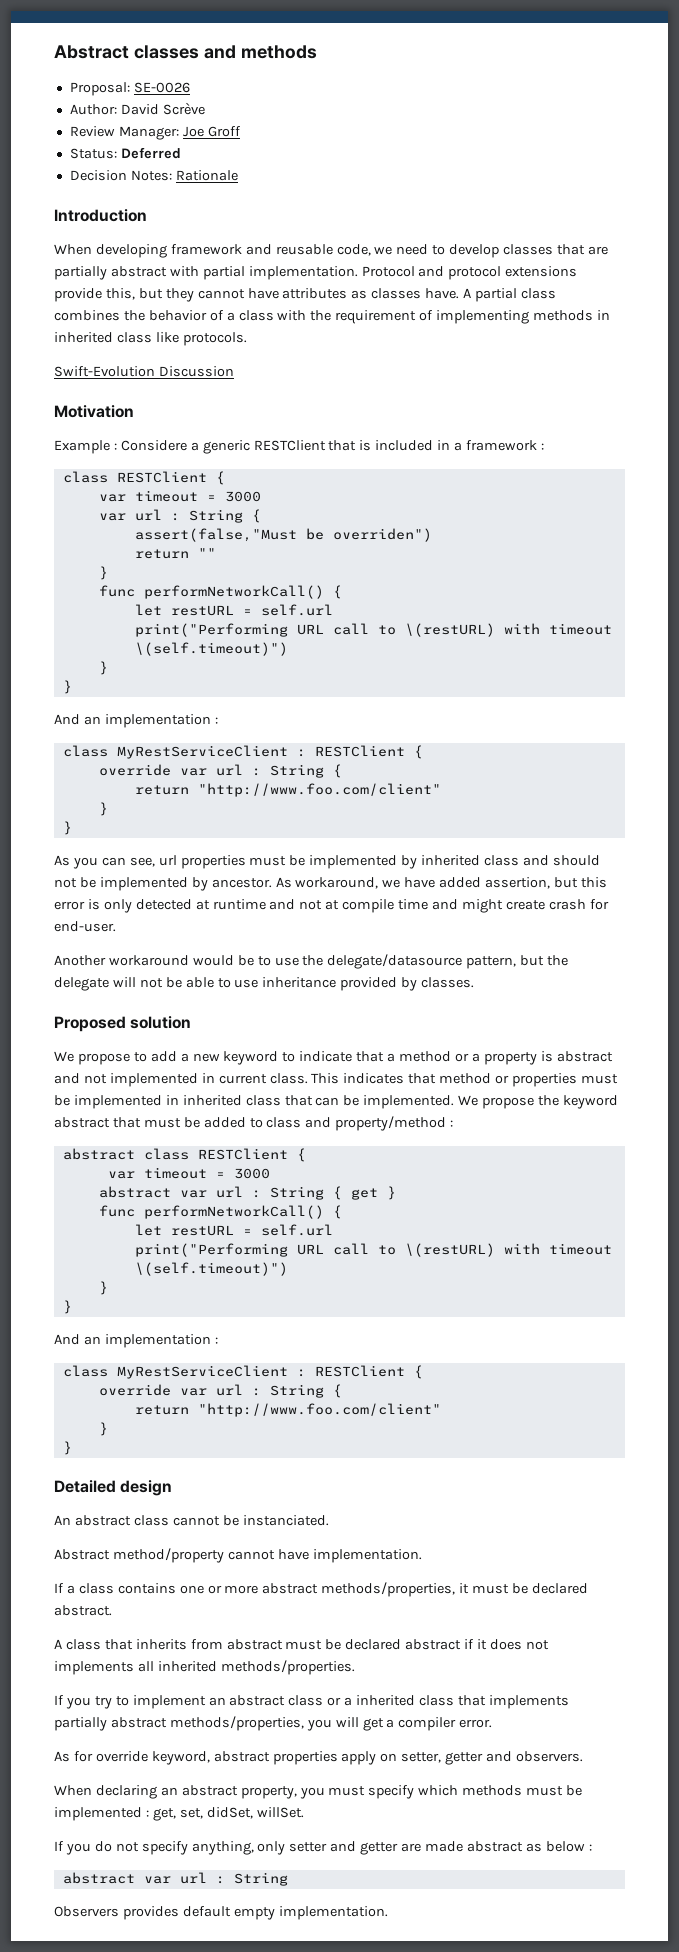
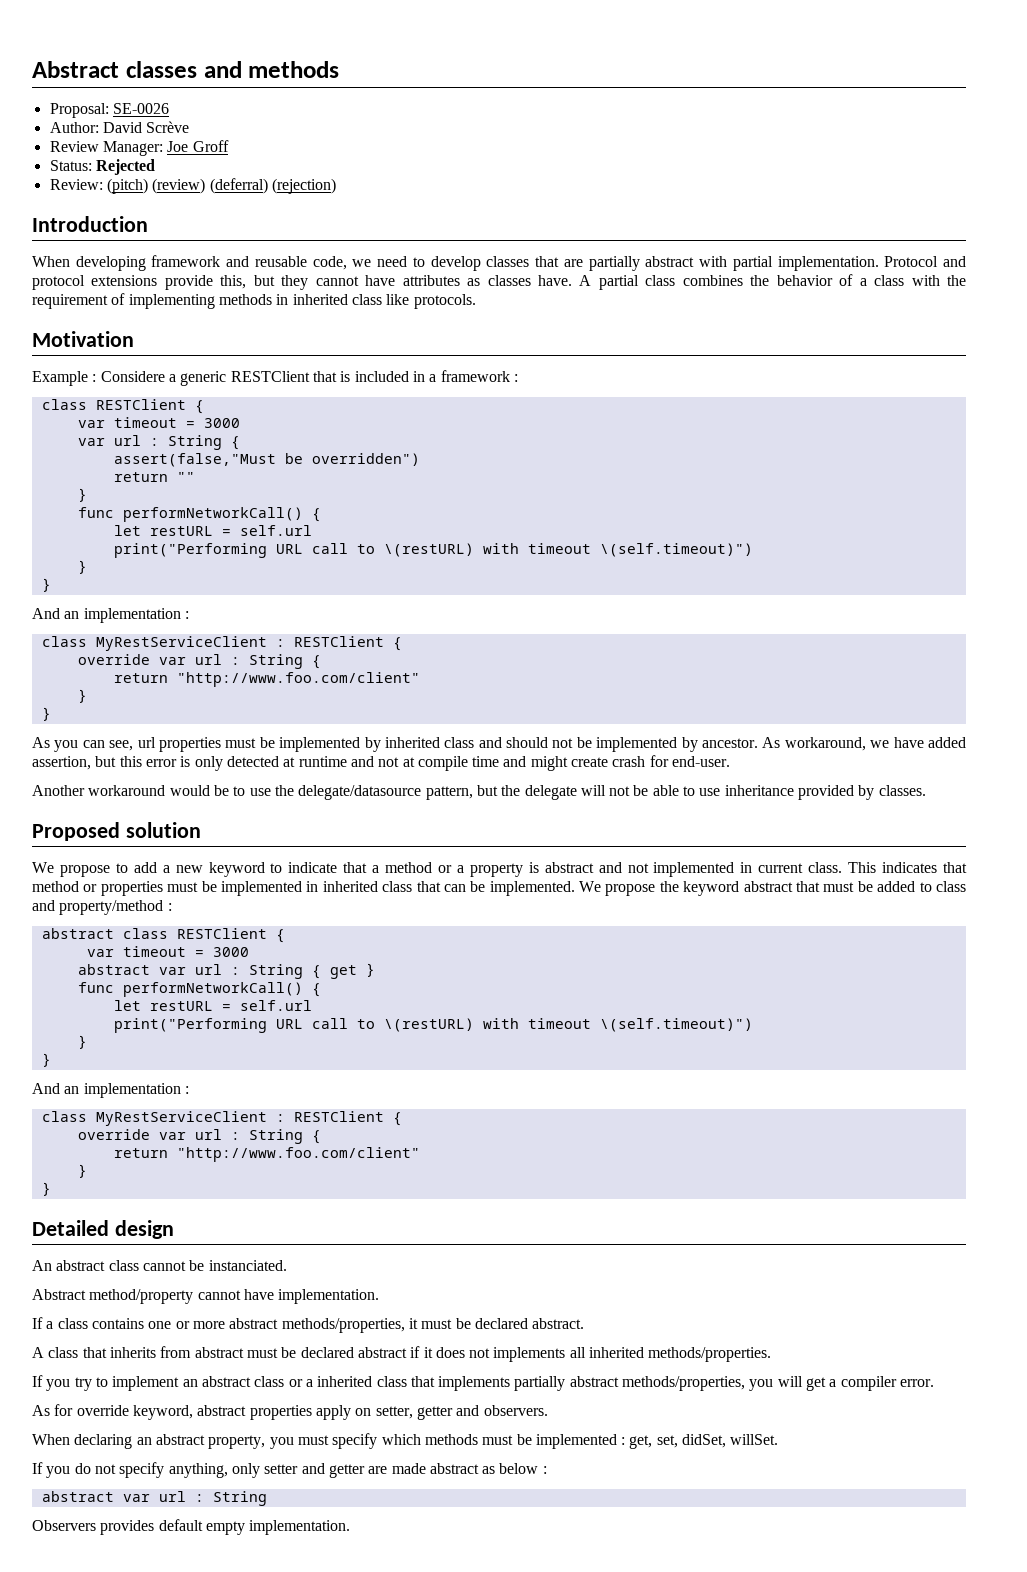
- Status: Deferred
- Decision Notes: Rationale
+ Status: Rejected
+ Review: (pitch) (review) (deferral) (rejection)
- Swift-Evolution Discussion
- assert(false,"Must be overriden")
+ assert(false,"Must be overridden")

